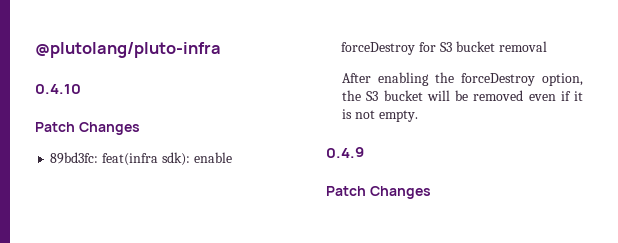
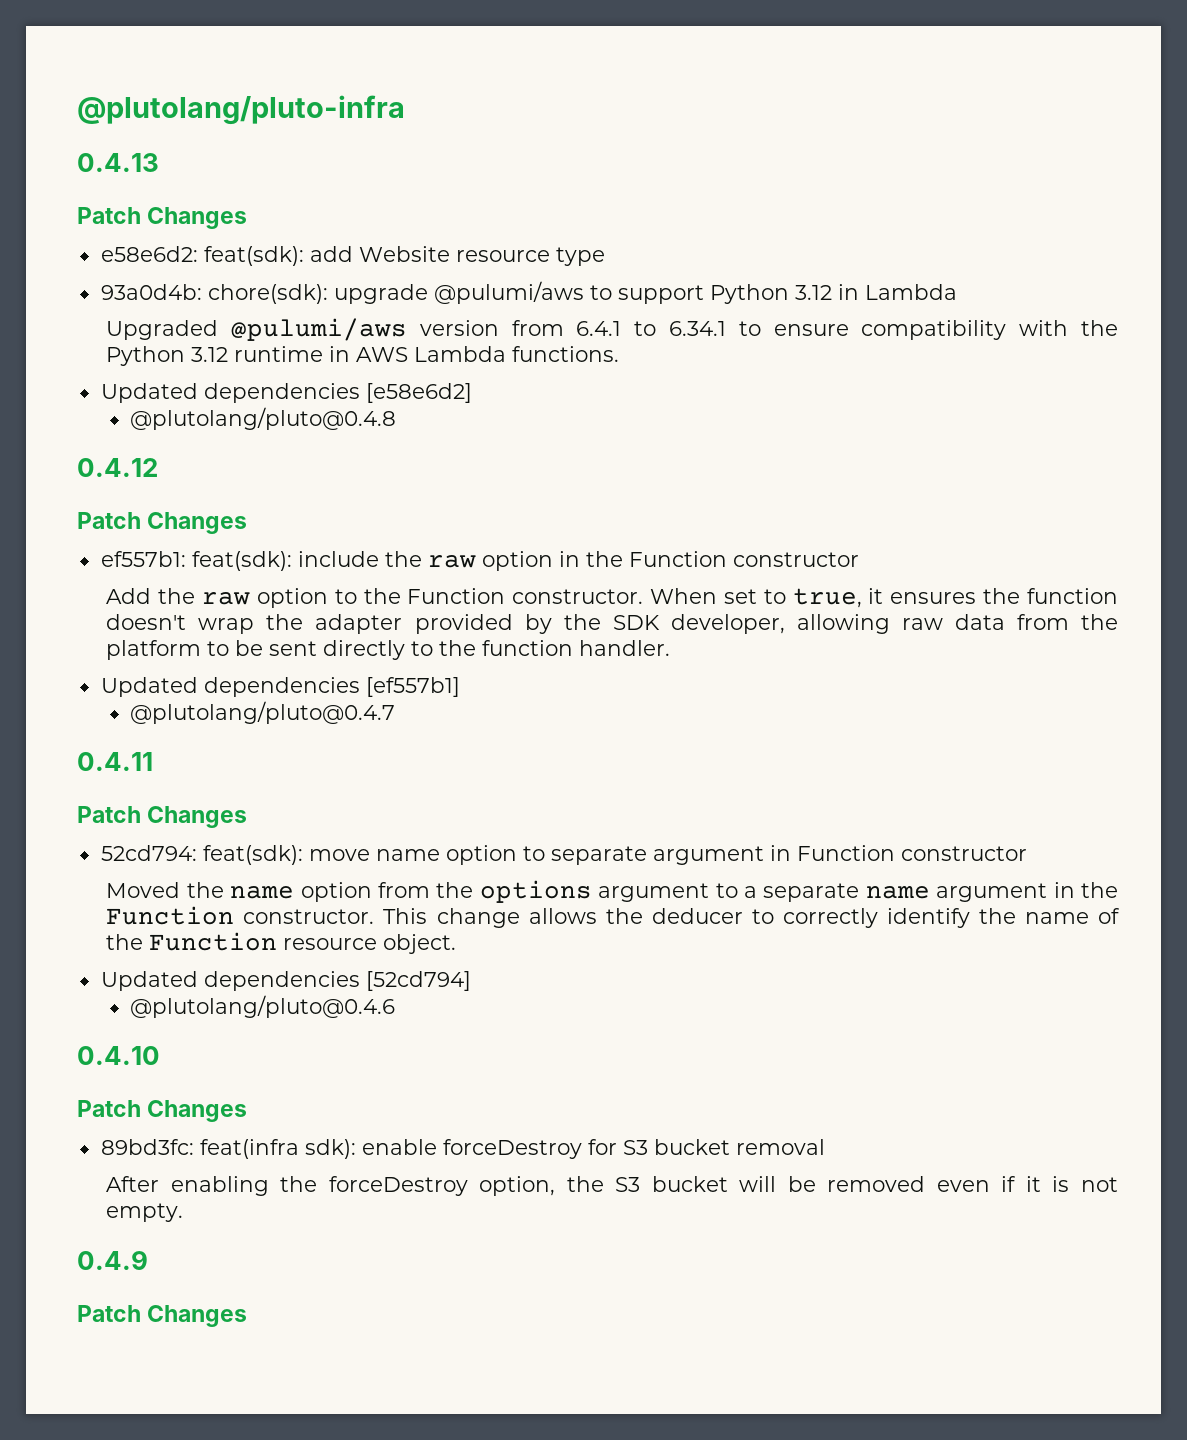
+ 0.4.13
+ Patch Changes
+ e58e6d2: feat(sdk): add Website resource type
+ 93a0d4b: chore(sdk): upgrade @pulumi/aws to support Python 3.12 in Lambda
+ Upgraded @pulumi/aws version from 6.4.1 to 6.34.1 to ensure compatibility with the Python 3.12 runtime in AWS Lambda functions.
+ Updated dependencies [e58e6d2]
+ @plutolang/pluto@0.4.8
+ 0.4.12
+ Patch Changes
+ ef557b1: feat(sdk): include the raw option in the Function constructor
+ Add the raw option to the Function constructor. When set to true, it ensures the function doesn't wrap the adapter provided by the SDK developer, allowing raw data from the platform to be sent directly to the function handler.
+ Updated dependencies [ef557b1]
+ @plutolang/pluto@0.4.7
+ 0.4.11
+ Patch Changes
+ 52cd794: feat(sdk): move name option to separate argument in Function constructor
+ Moved the name option from the options argument to a separate name argument in the Function constructor. This change allows the deducer to correctly identify the name of the Function resource object.
+ Updated dependencies [52cd794]
+ @plutolang/pluto@0.4.6

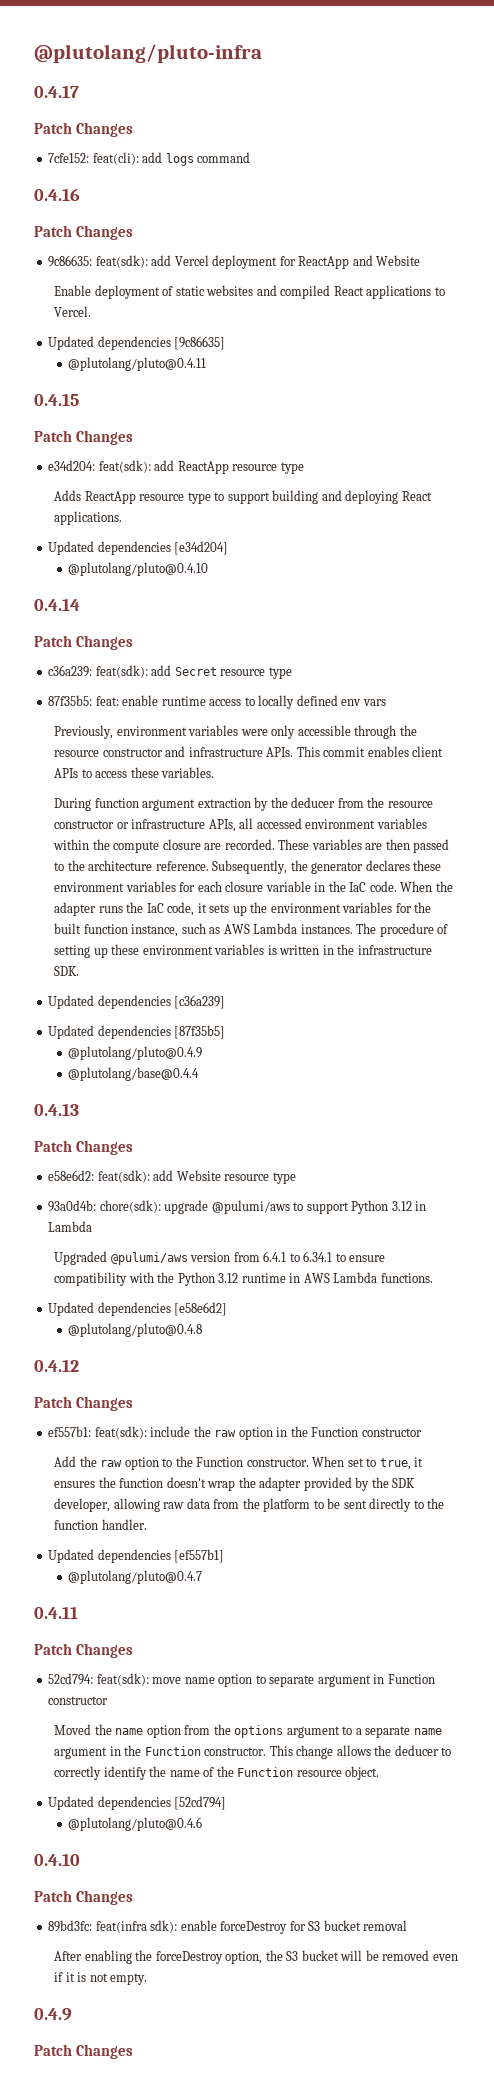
+ 0.4.17
+ Patch Changes
+ 7cfe152: feat(cli): add logs command
+ 0.4.16
+ Patch Changes
+ 9c86635: feat(sdk): add Vercel deployment for ReactApp and Website
+ Enable deployment of static websites and compiled React applications to Vercel.
+ Updated dependencies [9c86635]
+ @plutolang/pluto@0.4.11
+ 0.4.15
+ Patch Changes
+ e34d204: feat(sdk): add ReactApp resource type
+ Adds ReactApp resource type to support building and deploying React applications.
+ Updated dependencies [e34d204]
+ @plutolang/pluto@0.4.10
+ 0.4.14
+ Patch Changes
+ c36a239: feat(sdk): add Secret resource type
+ 87f35b5: feat: enable runtime access to locally defined env vars
+ Previously, environment variables were only accessible through the resource constructor and infrastructure APIs. This commit enables client APIs to access these variables.
+ During function argument extraction by the deducer from the resource constructor or infrastructure APIs, all accessed environment variables within the compute closure are recorded. These variables are then passed to the architecture reference. Subsequently, the generator declares these environment variables for each closure variable in the IaC code. When the adapter runs the IaC code, it sets up the environment variables for the built function instance, such as AWS Lambda instances. The procedure of setting up these environment variables is written in the infrastructure SDK.
+ Updated dependencies [c36a239]
+ Updated dependencies [87f35b5]
+ @plutolang/pluto@0.4.9
+ @plutolang/base@0.4.4

